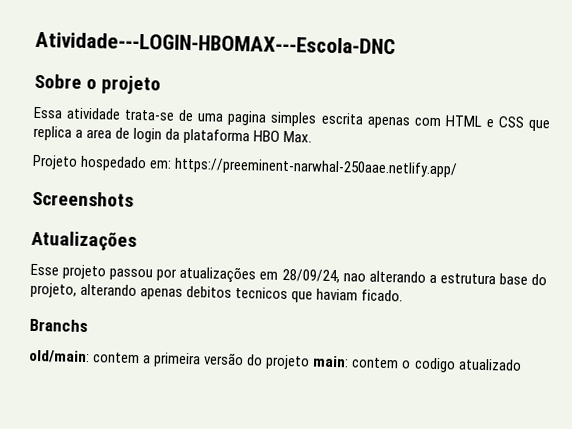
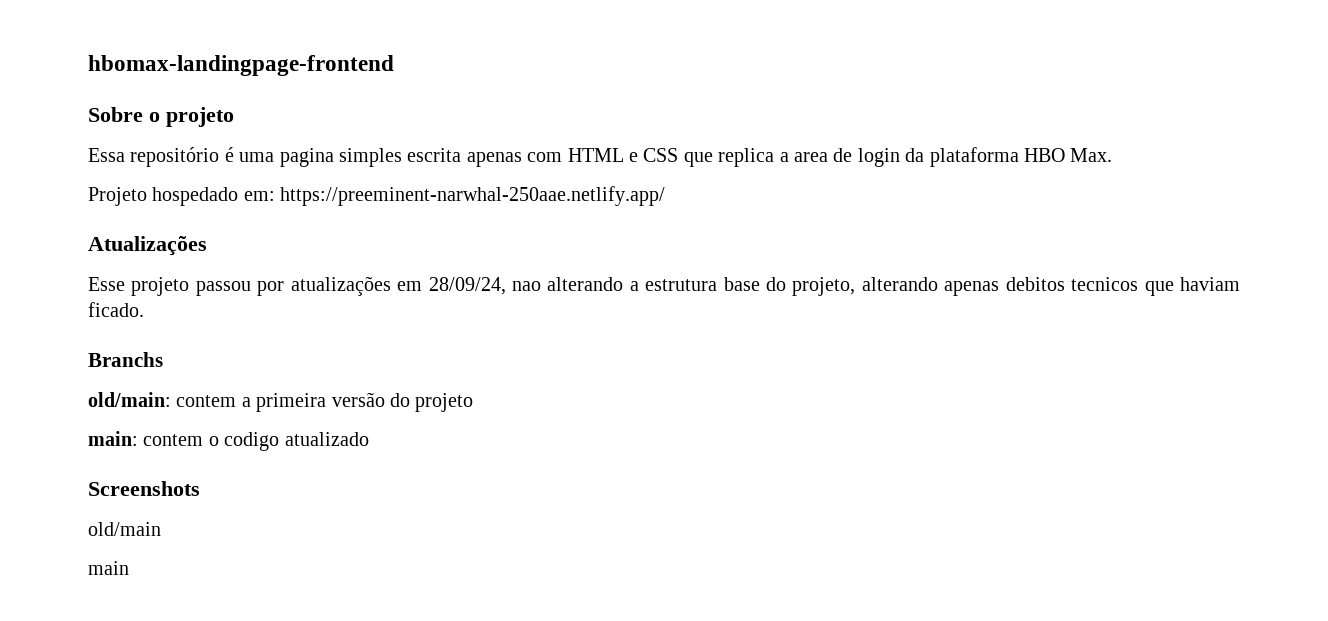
- Atividade---LOGIN-HBOMAX---Escola-DNC
+ hbomax-landingpage-frontend
- Essa atividade trata-se de uma pagina simples escrita apenas com HTML e CSS que replica a area de login da plataforma HBO Max.
+ Essa repositório é uma pagina simples escrita apenas com HTML e CSS que replica a area de login da plataforma HBO Max.
- Screenshots
- old/main: contem a primeira versão do projeto main: contem o codigo atualizado
+ old/main: contem a primeira versão do projeto
+ main: contem o codigo atualizado
+ Screenshots
+ old/main
+ main

